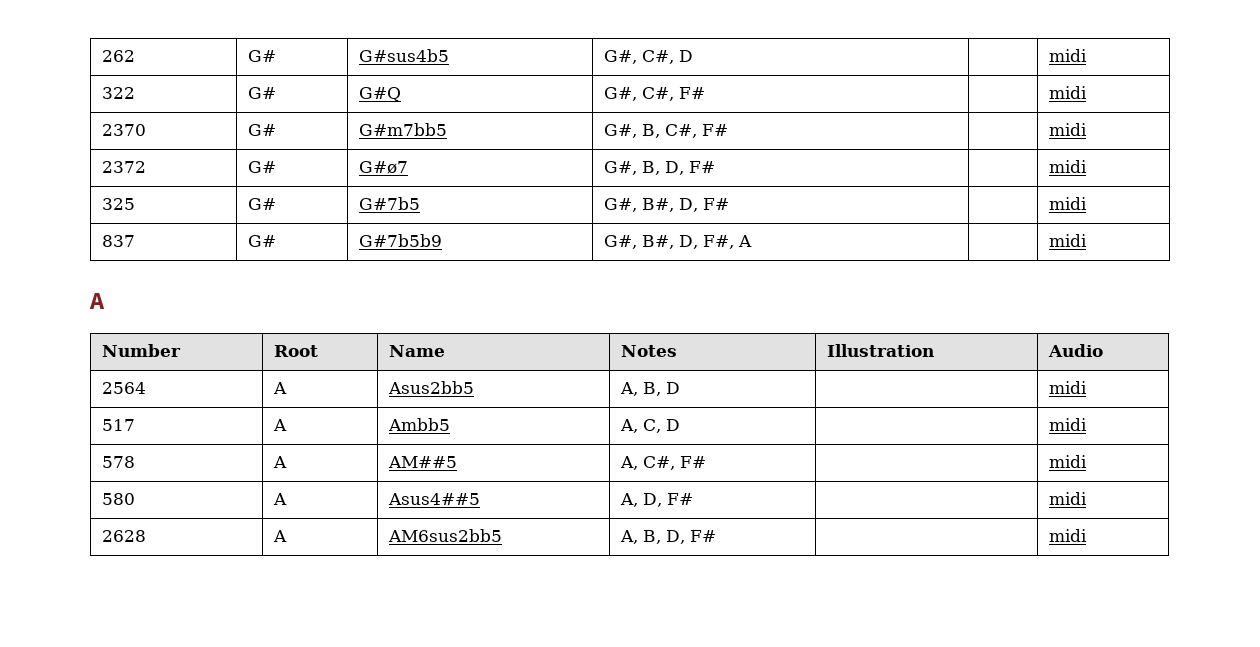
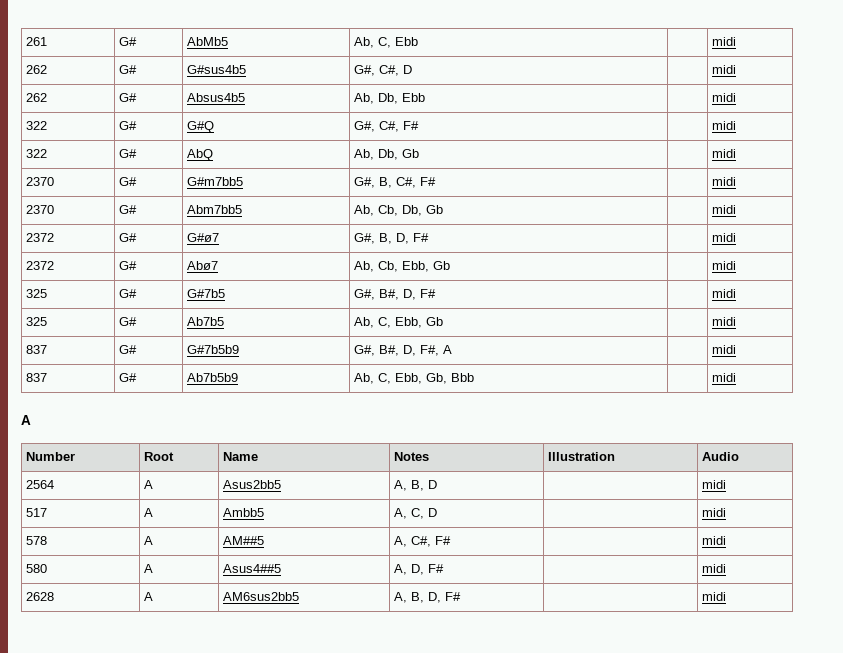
+ 261 | G# | AbMb5 | Ab, C, Ebb | | midi
+ 262 | G# | Absus4b5 | Ab, Db, Ebb | | midi
+ 322 | G# | AbQ | Ab, Db, Gb | | midi
+ 2370 | G# | Abm7bb5 | Ab, Cb, Db, Gb | | midi
+ 2372 | G# | Abø7 | Ab, Cb, Ebb, Gb | | midi
+ 325 | G# | Ab7b5 | Ab, C, Ebb, Gb | | midi
+ 837 | G# | Ab7b5b9 | Ab, C, Ebb, Gb, Bbb | | midi

